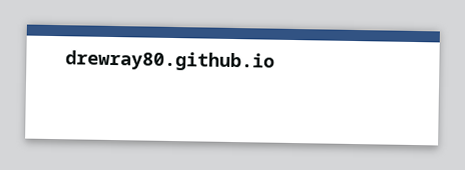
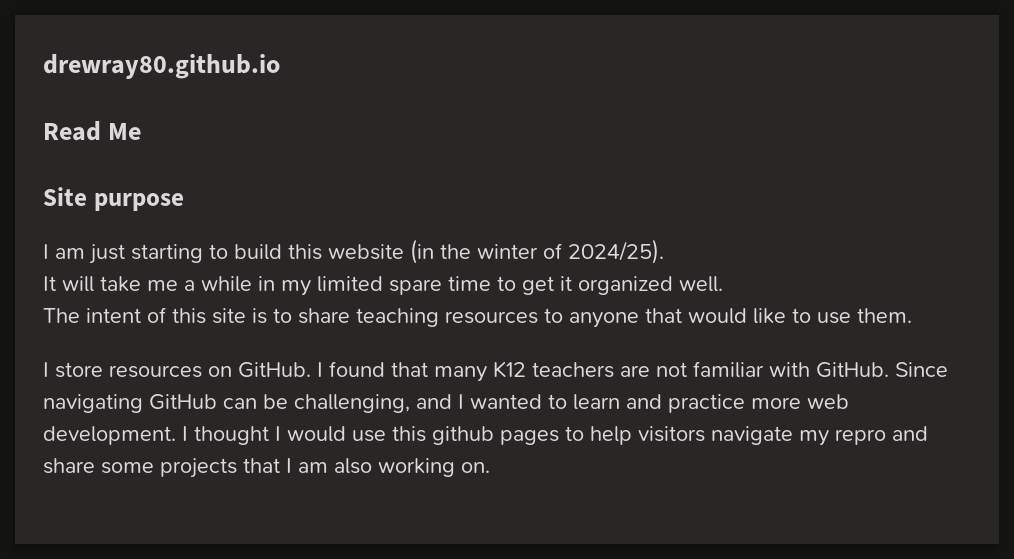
+ Read Me
+ Site purpose
+ I am just starting to build this website (in the winter of 2024/25).
+ It will take me a while in my limited spare time to get it organized well.
+ The intent of this site is to share teaching resources to anyone that would like to use them.
+ I store resources on GitHub. I found that many K12 teachers are not familiar with GitHub. Since navigating GitHub can be challenging, and I wanted to learn and practice more web development. I thought I would use this github pages to help visitors navigate my repro and share some projects that I am also working on.

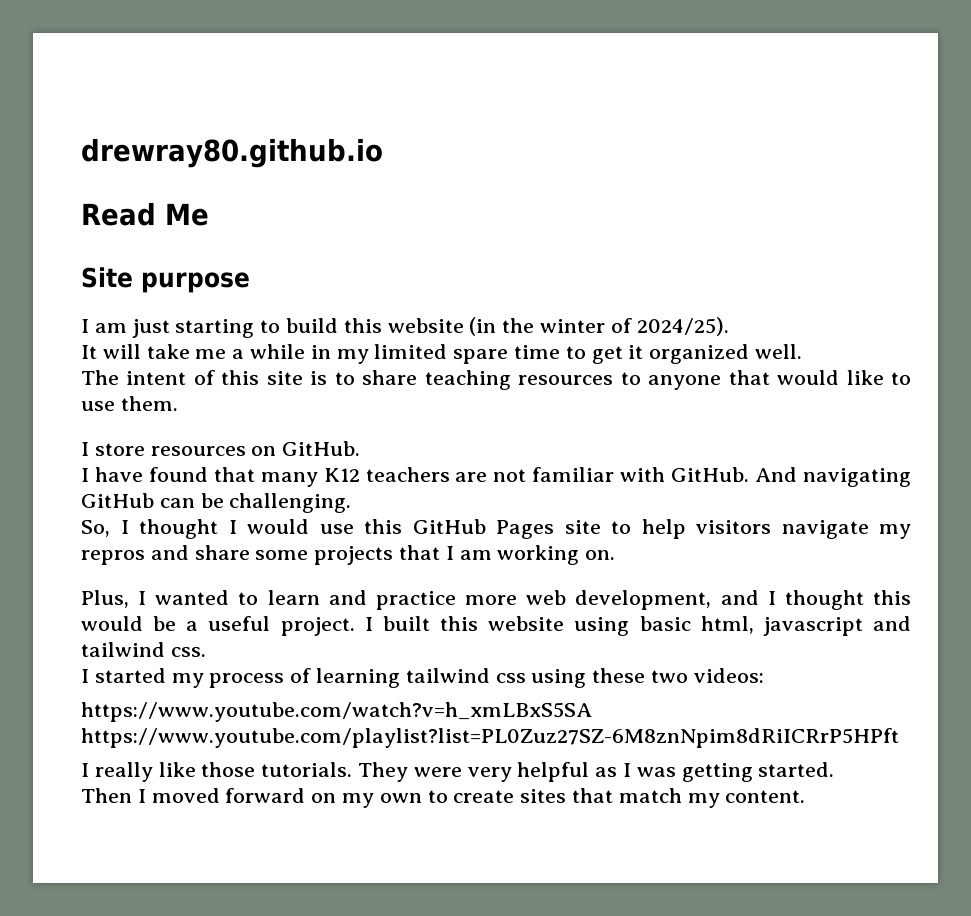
- I store resources on GitHub. I found that many K12 teachers are not familiar with GitHub.
+ I store resources on GitHub.
+ I have found that many K12 teachers are not familiar with GitHub.
- Since navigating GitHub can be challenging, and I wanted to learn and practice more web development. I thought I would use this github pages to help visitors navigate my repro and share some projects that I am also working on.
+ And navigating GitHub can be challenging.
+ So, I thought I would use this GitHub Pages site to help visitors navigate my repros and share some projects that I am working on.
+ Plus, I wanted to learn and practice more web development, and I thought this would be a useful project. I built this website using basic html, javascript and tailwind css.
+ I started my process of learning tailwind css using these two videos:
+ https://www.youtube.com/watch?v=h_xmLBxS5SA https://www.youtube.com/playlist?list=PL0Zuz27SZ-6M8znNpim8dRiICRrP5HPft
+ I really like those tutorials. They were very helpful as I was getting started.
+ Then I moved forward on my own to create sites that match my content.

